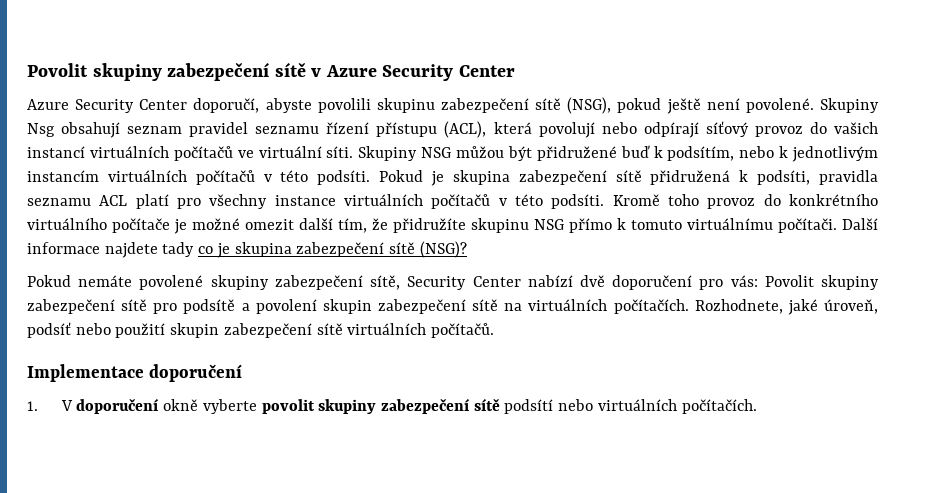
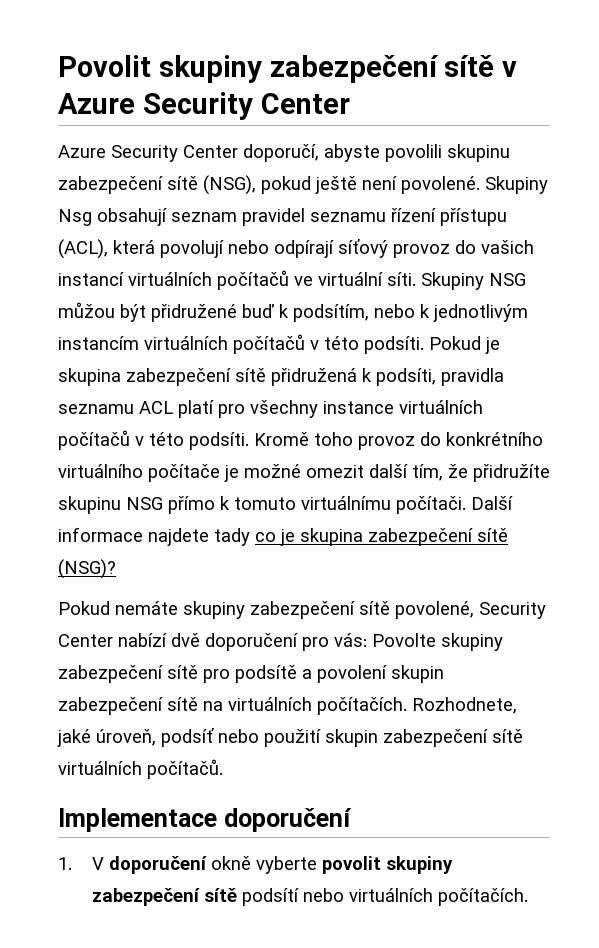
- Pokud nemáte povolené skupiny zabezpečení sítě, Security Center nabízí dvě doporučení pro vás: Povolit skupiny zabezpečení sítě pro podsítě a povolení skupin zabezpečení sítě na virtuálních počítačích.
+ Pokud nemáte skupiny zabezpečení sítě povolené, Security Center nabízí dvě doporučení pro vás: Povolte skupiny zabezpečení sítě pro podsítě a povolení skupin zabezpečení sítě na virtuálních počítačích.

